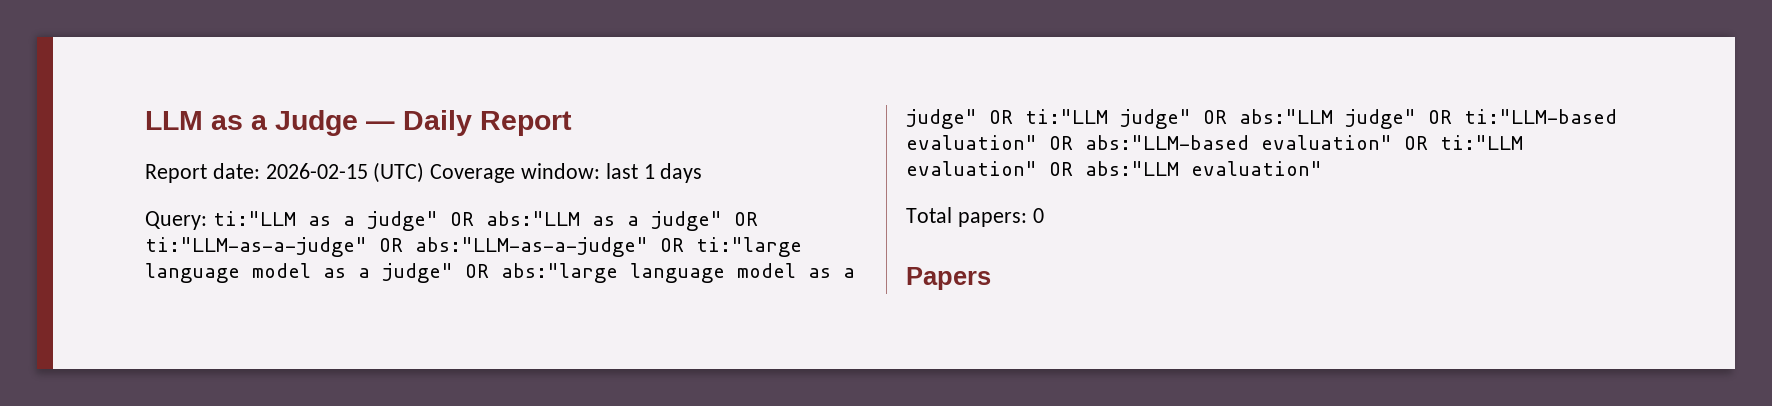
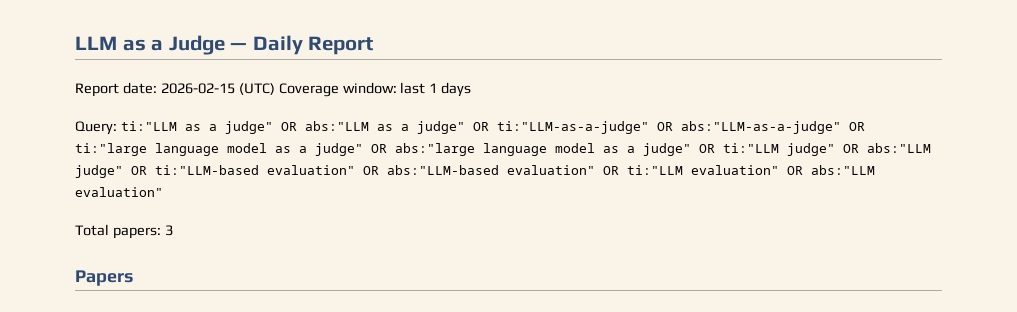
- Total papers: 0
+ Total papers: 3

